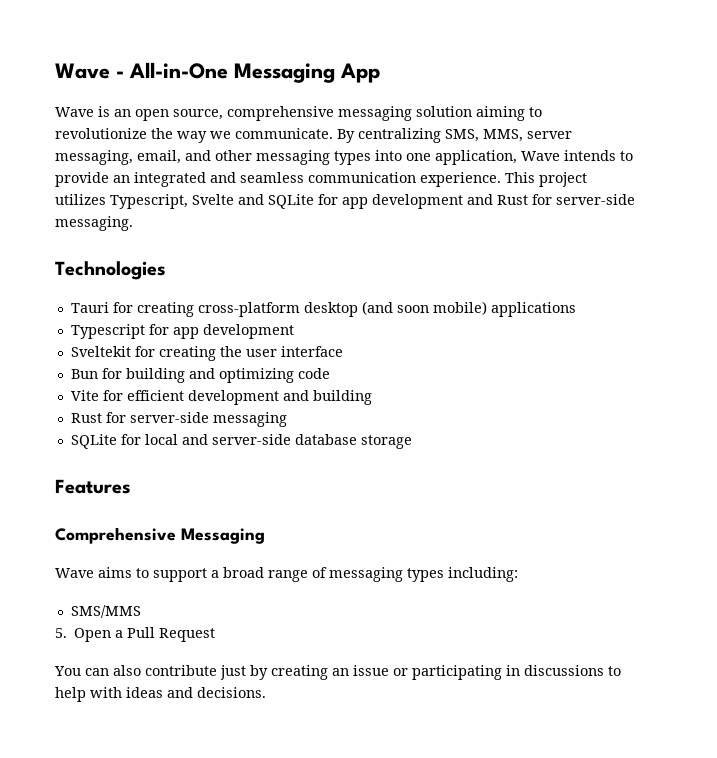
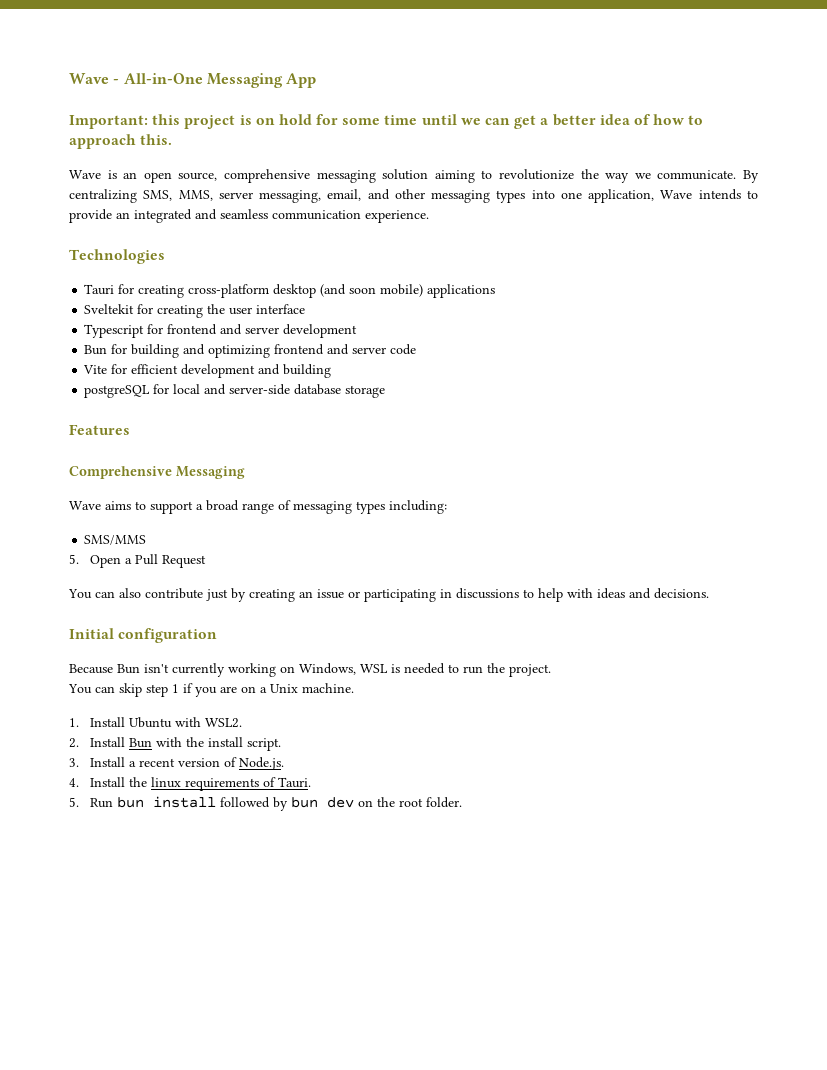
+ Important: this project is on hold for some time until we can get a better idea of how to approach this.
- This project utilizes Typescript, Svelte and SQLite for app development and Rust for server-side messaging.
- Typescript for app development
+ Typescript for frontend and server development
- Bun for building and optimizing code
+ Bun for building and optimizing frontend and server code
- Rust for server-side messaging
- SQLite for local and server-side database storage
+ postgreSQL for local and server-side database storage
+ Initial configuration
+ Because Bun isn't currently working on Windows, WSL is needed to run the project.
+ You can skip step 1 if you are on a Unix machine.
+ 1. Install Ubuntu with WSL2.
+ 2. Install Bun with the install script.
+ 3. Install a recent version of Node.js.
+ 4. Install the linux requirements of Tauri.
+ 5. Run bun install followed by bun dev on the root folder.

